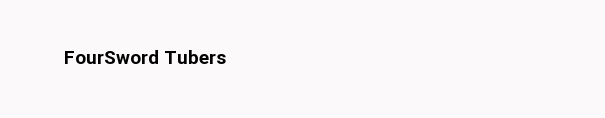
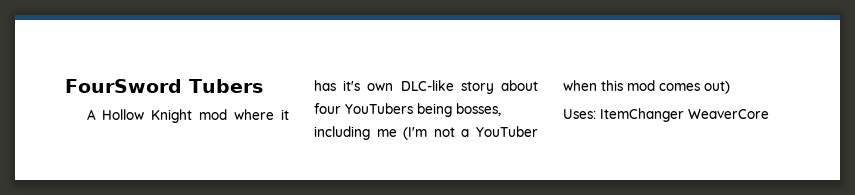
+ A Hollow Knight mod where it has it's own DLC-like story about four YouTubers being bosses, including me (I'm not a YouTuber when this mod comes out)
+ Uses: ItemChanger WeaverCore

